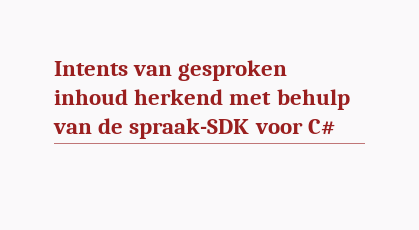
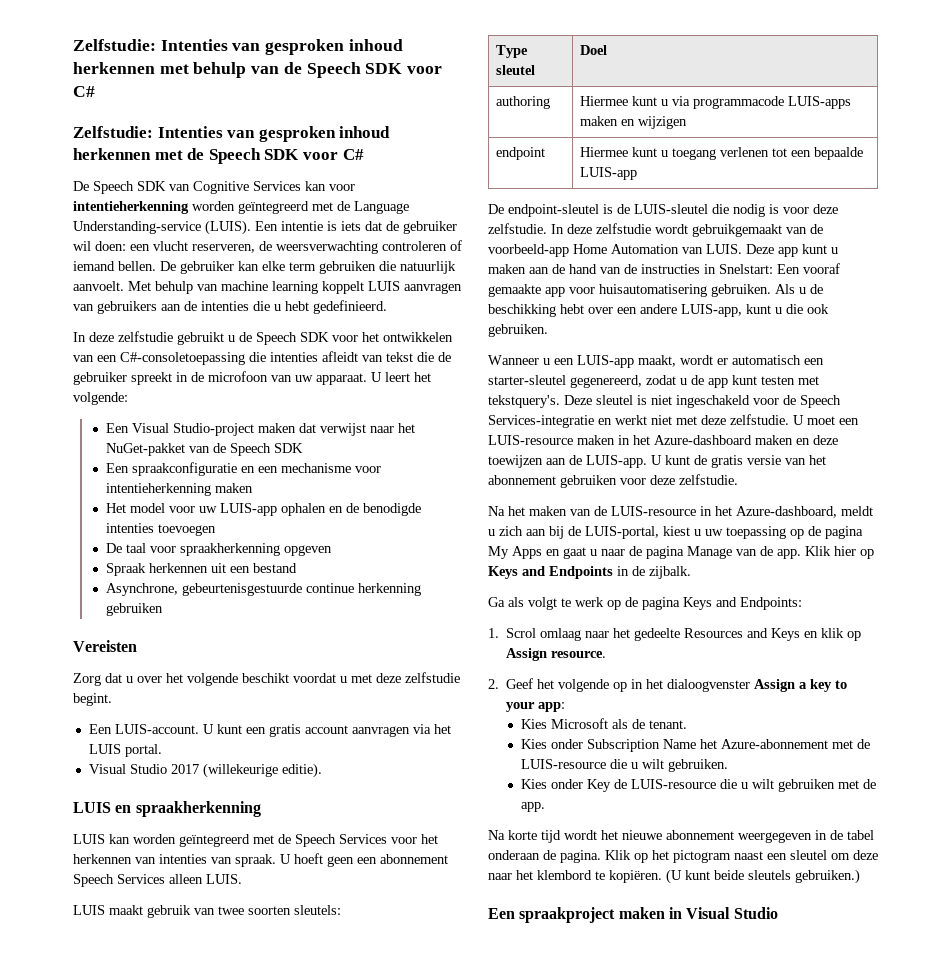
- Intents van gesproken inhoud herkend met behulp van de spraak-SDK voor C#
+ Zelfstudie: Intenties van gesproken inhoud herkennen met behulp van de Speech SDK voor C#
+ Zelfstudie: Intenties van gesproken inhoud herkennen met de Speech SDK voor C#
+ De Speech SDK van Cognitive Services kan voor intentieherkenning worden geïntegreerd met de Language Understanding-service (LUIS). Een intentie is iets dat de gebruiker wil doen: een vlucht reserveren, de weersverwachting controleren of iemand bellen. De gebruiker kan elke term gebruiken die natuurlijk aanvoelt. Met behulp van machine learning koppelt LUIS aanvragen van gebruikers aan de intenties die u hebt gedefinieerd.
+ In deze zelfstudie gebruikt u de Speech SDK voor het ontwikkelen van een C#-consoletoepassing die intenties afleidt van tekst die de gebruiker spreekt in de microfoon van uw apparaat. U leert het volgende:
+ Een Visual Studio-project maken dat verwijst naar het NuGet-pakket van de Speech SDK
+ Een spraakconfiguratie en een mechanisme voor intentieherkenning maken
+ Het model voor uw LUIS-app ophalen en de benodigde intenties toevoegen
+ De taal voor spraakherkenning opgeven
+ Spraak herkennen uit een bestand
+ Asynchrone, gebeurtenisgestuurde continue herkenning gebruiken
+ Vereisten
+ Zorg dat u over het volgende beschikt voordat u met deze zelfstudie begint.
+ Een LUIS-account. U kunt een gratis account aanvragen via het LUIS portal.
+ Visual Studio 2017 (willekeurige editie).
+ LUIS en spraakherkenning
+ LUIS kan worden geïntegreerd met de Speech Services voor het herkennen van intenties van spraak. U hoeft geen een abonnement Speech Services alleen LUIS.
+ LUIS maakt gebruik van twee soorten sleutels:
+ Type sleutel | Doel
+ authoring | Hiermee kunt u via programmacode LUIS-apps maken en wijzigen
+ endpoint | Hiermee kunt u toegang verlenen tot een bepaalde LUIS-app
+ De endpoint-sleutel is de LUIS-sleutel die nodig is voor deze zelfstudie. In deze zelfstudie wordt gebruikgemaakt van de voorbeeld-app Home Automation van LUIS. Deze app kunt u maken aan de hand van de instructies in Snelstart: Een vooraf gemaakte app voor huisautomatisering gebruiken. Als u de beschikking hebt over een andere LUIS-app, kunt u die ook gebruiken.
+ Wanneer u een LUIS-app maakt, wordt er automatisch een starter-sleutel gegenereerd, zodat u de app kunt testen met tekstquery's. Deze sleutel is niet ingeschakeld voor de Speech Services-integratie en werkt niet met deze zelfstudie. U moet een LUIS-resource maken in het Azure-dashboard maken en deze toewijzen aan de LUIS-app. U kunt de gratis versie van het abonnement gebruiken voor deze zelfstudie.
+ Na het maken van de LUIS-resource in het Azure-dashboard, meldt u zich aan bij de LUIS-portal, kiest u uw toepassing op de pagina My Apps en gaat u naar de pagina Manage van de app. Klik hier op Keys and Endpoints in de zijbalk.
+ Ga als volgt te werk op de pagina Keys and Endpoints:
+ 1. Scrol omlaag naar het gedeelte Resources and Keys en klik op Assign resource.
+ 2. Geef het volgende op in het dialoogvenster Assign a key to your app:
+ Kies Microsoft als de tenant.
+ Kies onder Subscription Name het Azure-abonnement met de LUIS-resource die u wilt gebruiken.
+ Kies onder Key de LUIS-resource die u wilt gebruiken met de app.
+ Na korte tijd wordt het nieuwe abonnement weergegeven in de tabel onderaan de pagina. Klik op het pictogram naast een sleutel om deze naar het klembord te kopiëren. (U kunt beide sleutels gebruiken.)
+ Een spraakproject maken in Visual Studio

